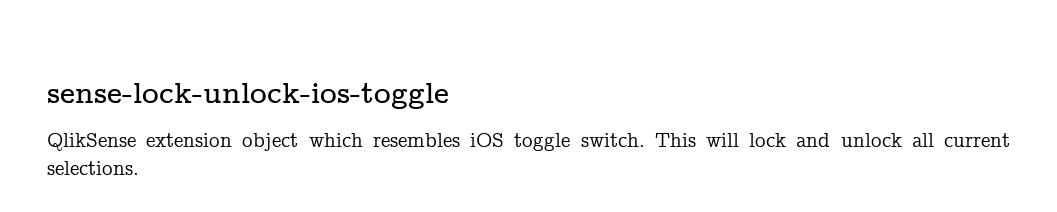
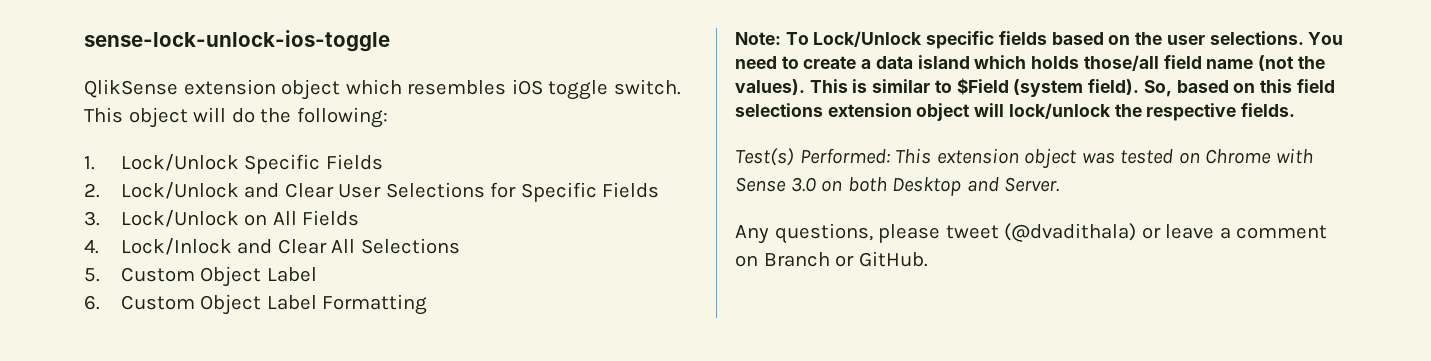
- This will lock and unlock all current selections.
+ This object will do the following:
+ 1. Lock/Unlock Specific Fields
+ 2. Lock/Unlock and Clear User Selections for Specific Fields
+ 3. Lock/Unlock on All Fields
+ 4. Lock/Inlock and Clear All Selections
+ 5. Custom Object Label
+ 6. Custom Object Label Formatting
+ Note: To Lock/Unlock specific fields based on the user selections. You need to create a data island which holds those/all field name (not the values). This is similar to $Field (system field). So, based on this field selections extension object will lock/unlock the respective fields.
+ Test(s) Performed: This extension object was tested on Chrome with Sense 3.0 on both Desktop and Server.
+ Any questions, please tweet (@dvadithala) or leave a comment on Branch or GitHub.

